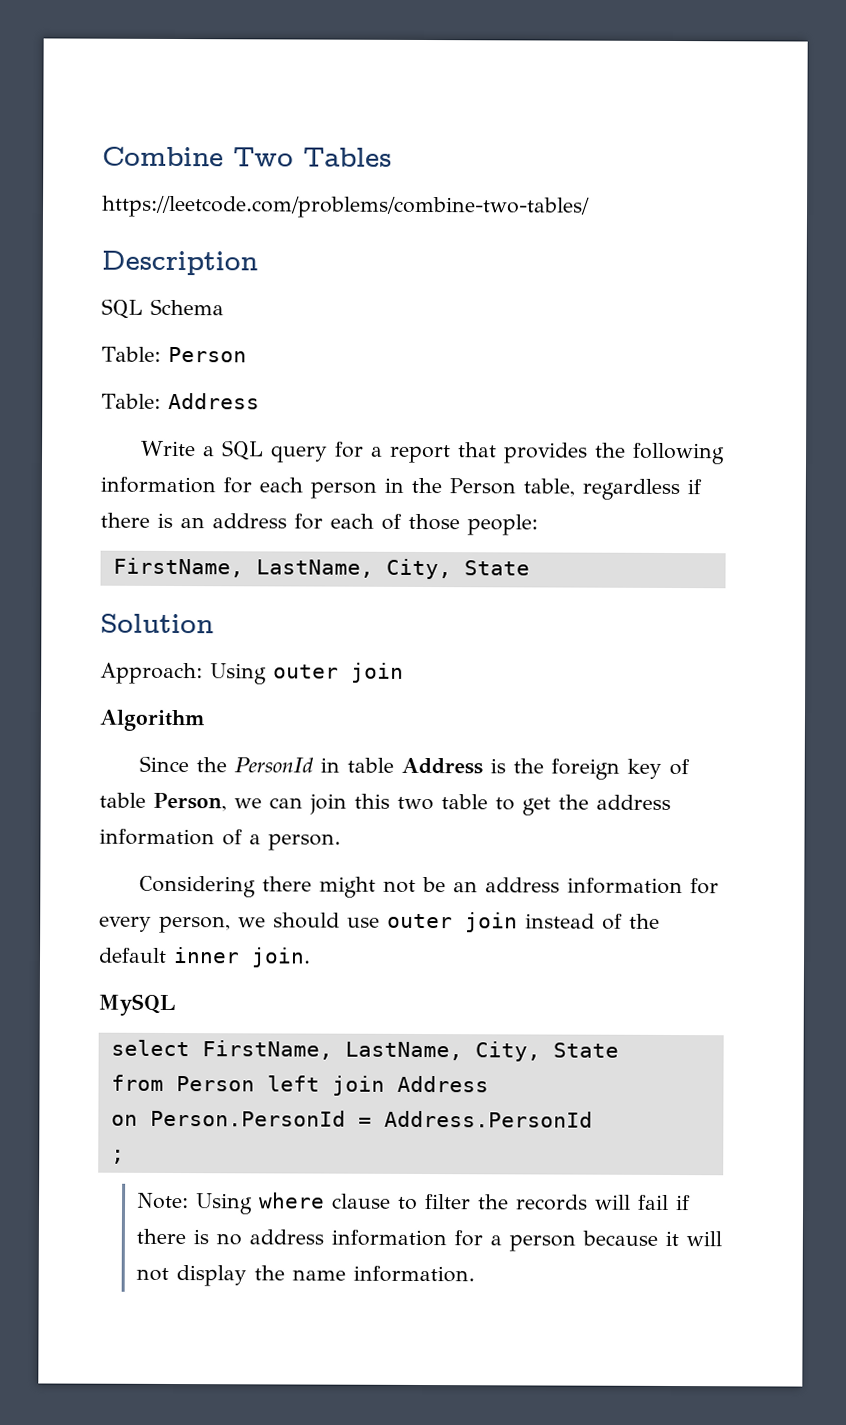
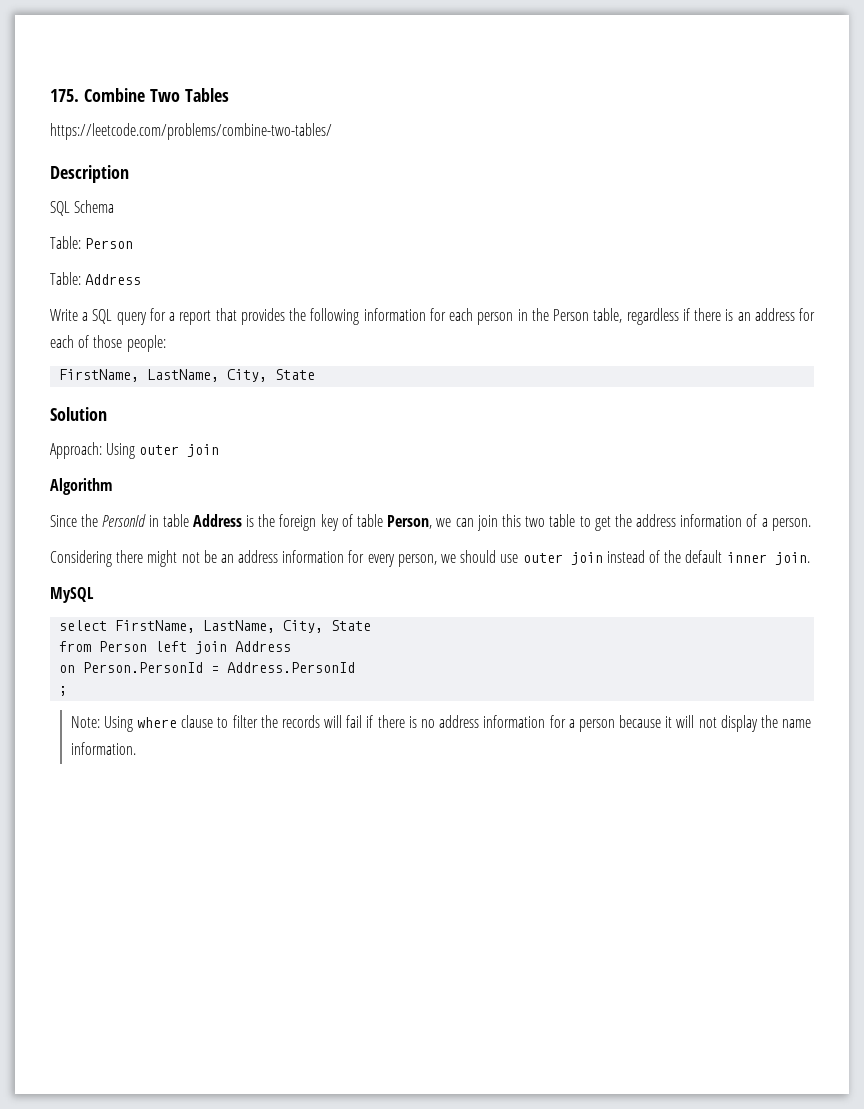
- Combine Two Tables
+ 175. Combine Two Tables

